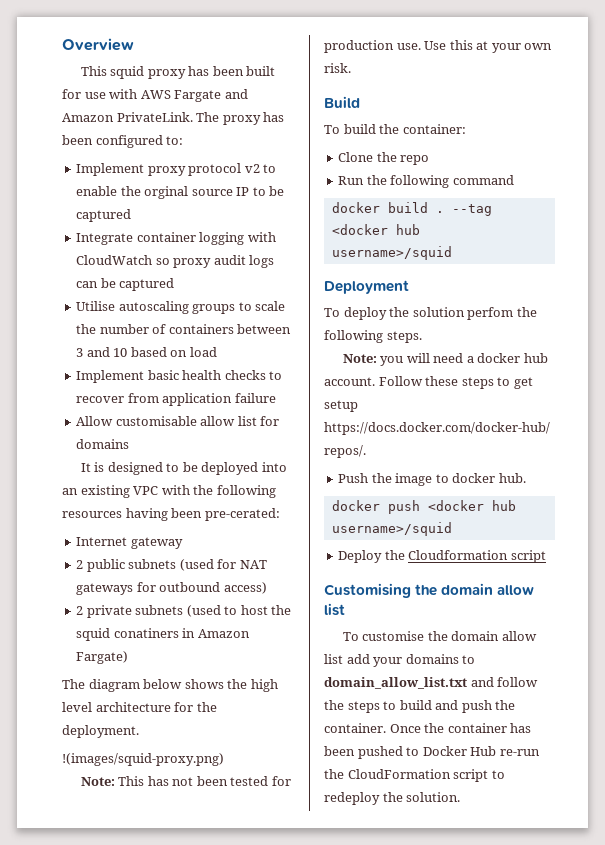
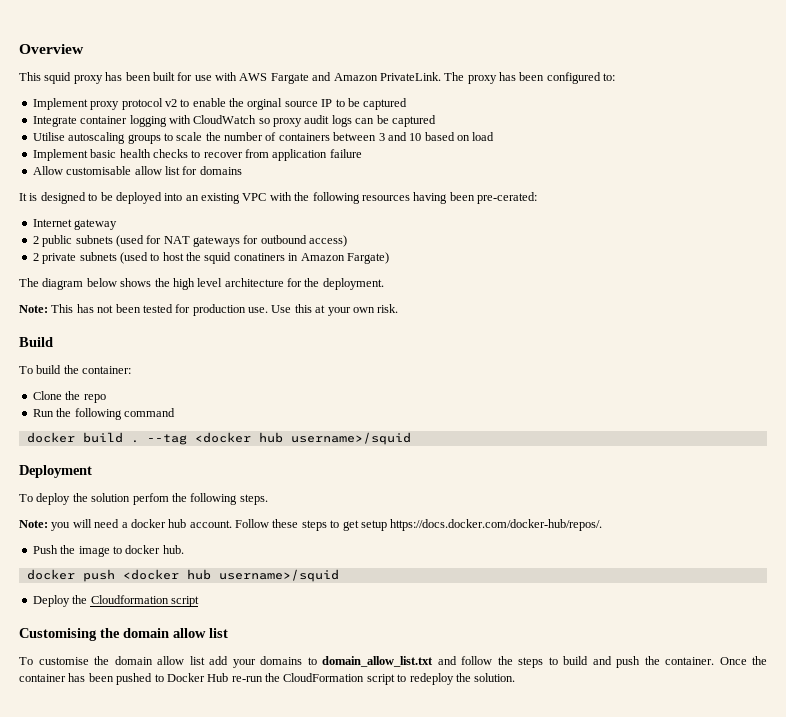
- !(images/squid-proxy.png)

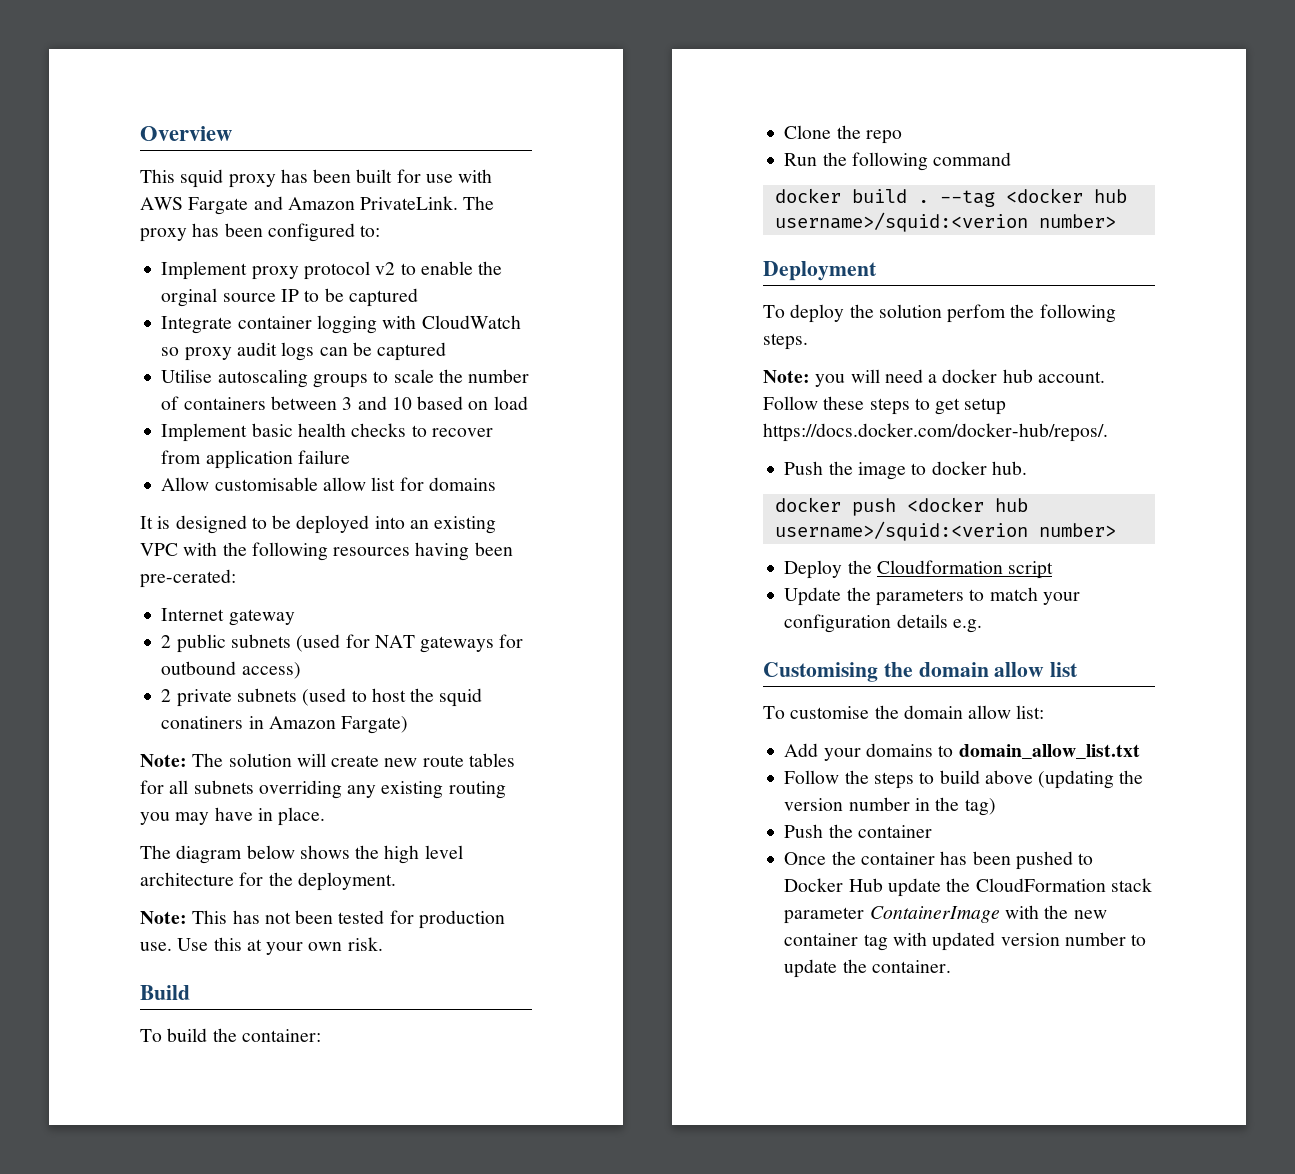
+ Note: The solution will create new route tables for all subnets overriding any existing routing you may have in place.
- --tag <docker hub username>/squid
+ --tag <docker hub username>/squid:<verion number>
- docker push <docker hub username>/squid
+ docker push <docker hub username>/squid:<verion number>
+ Update the parameters to match your configuration details e.g.
- To customise the domain allow list add your domains to domain_allow_list.txt and follow the steps to build and push the container. Once the container has been pushed to Docker Hub re-run the CloudFormation script to redeploy the solution.
+ To customise the domain allow list:
+ Add your domains to domain_allow_list.txt
+ Follow the steps to build above (updating the version number in the tag)
+ Push the container
+ Once the container has been pushed to Docker Hub update the CloudFormation stack parameter ContainerImage with the new container tag with updated version number to update the container.

